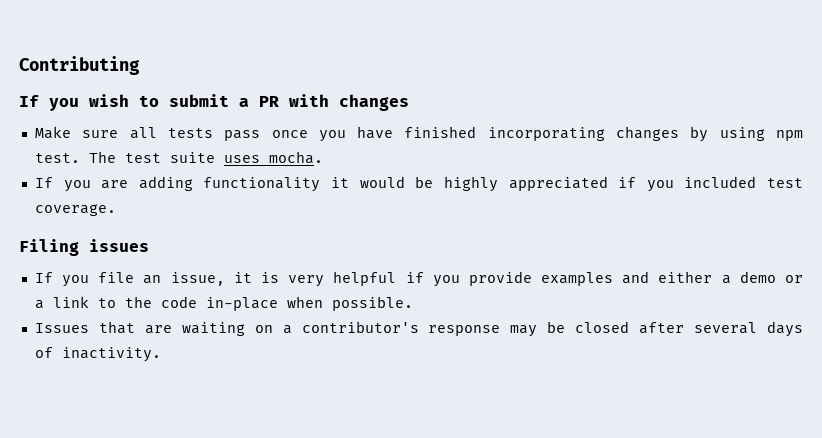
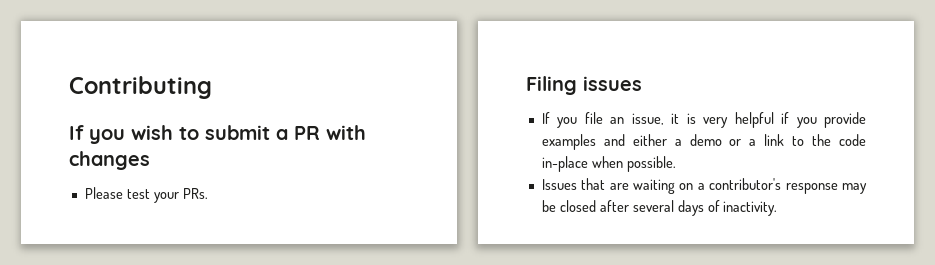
- Make sure all tests pass once you have finished incorporating changes by using npm test. The test suite uses mocha.
- If you are adding functionality it would be highly appreciated if you included test coverage.
+ Please test your PRs.

